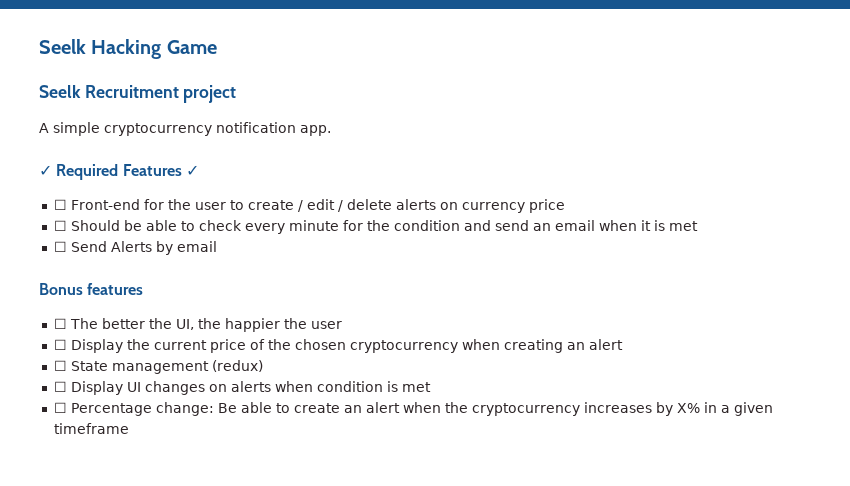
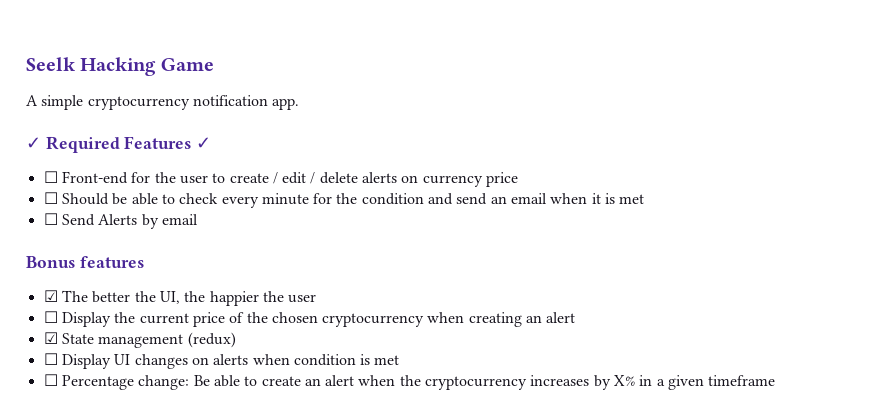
- Seelk Recruitment project
- ☐ The better the UI, the happier the user
+ ☑ The better the UI, the happier the user
- ☐ State management (redux)
+ ☑ State management (redux)

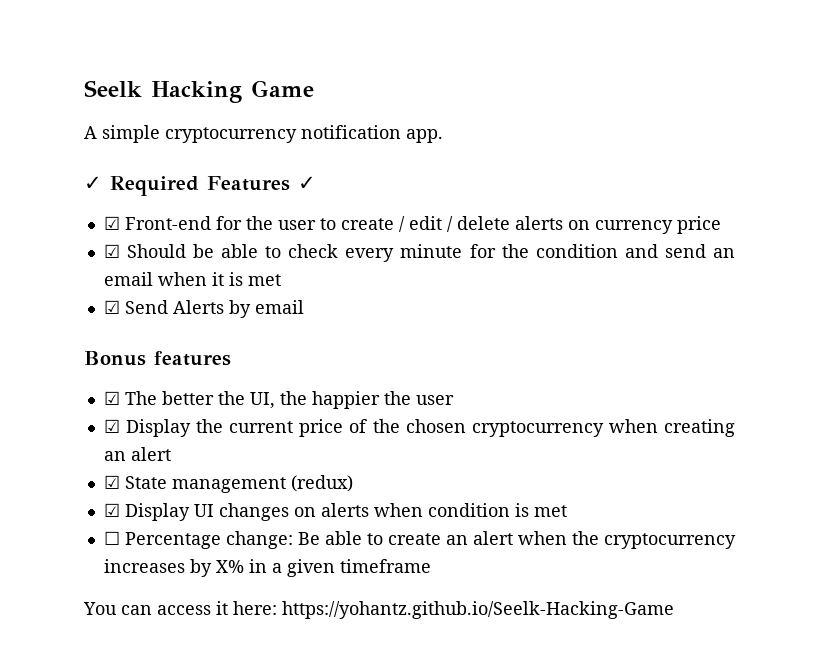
- ☐ Front-end for the user to create / edit / delete alerts on currency price
+ ☑ Front-end for the user to create / edit / delete alerts on currency price
- ☐ Should be able to check every minute for the condition and send an email when it is met
+ ☑ Should be able to check every minute for the condition and send an email when it is met
- ☐ Send Alerts by email
+ ☑ Send Alerts by email
- ☐ Display the current price of the chosen cryptocurrency when creating an alert
+ ☑ Display the current price of the chosen cryptocurrency when creating an alert
- ☐ Display UI changes on alerts when condition is met
+ ☑ Display UI changes on alerts when condition is met
+ You can access it here: https://yohantz.github.io/Seelk-Hacking-Game

